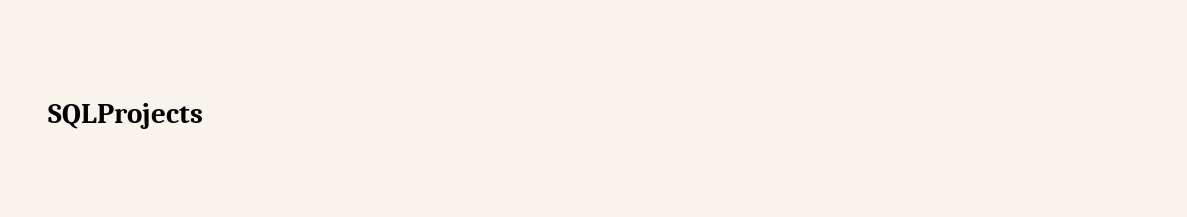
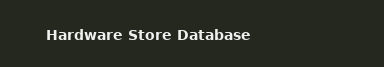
- SQLProjects
+ Hardware Store Database

